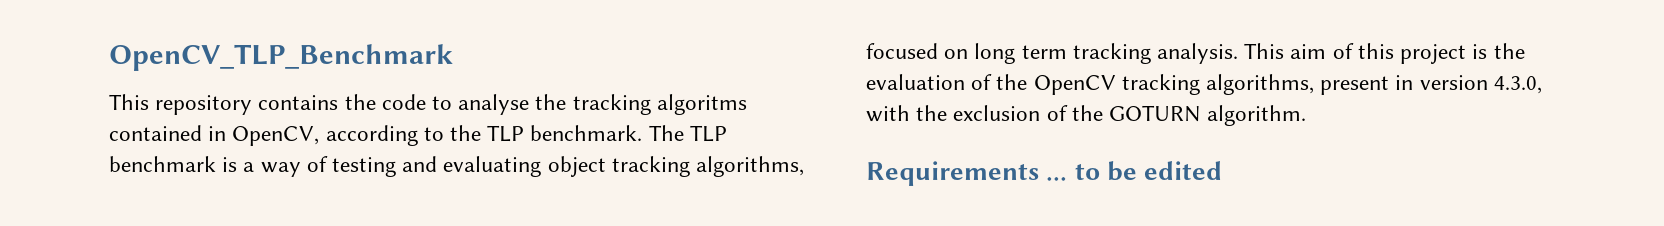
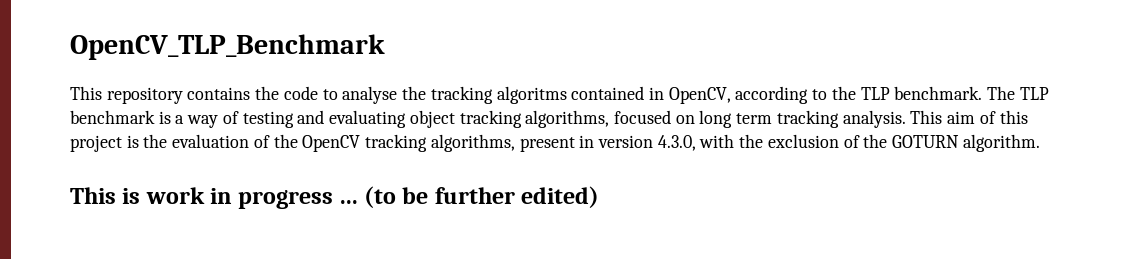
- Requirements ... to be edited
+ This is work in progress ... (to be further edited)

